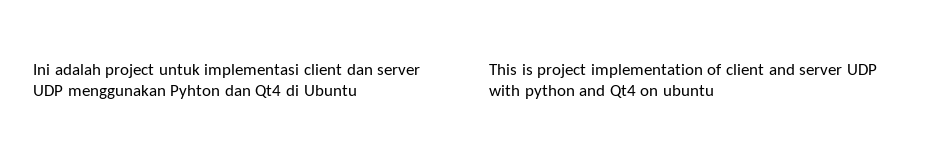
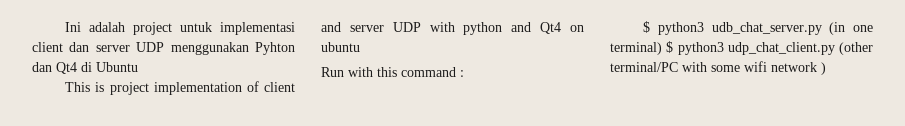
+ Run with this command :
+ $ python3 udb_chat_server.py (in one terminal) $ python3 udp_chat_client.py (other terminal/PC with some wifi network )

